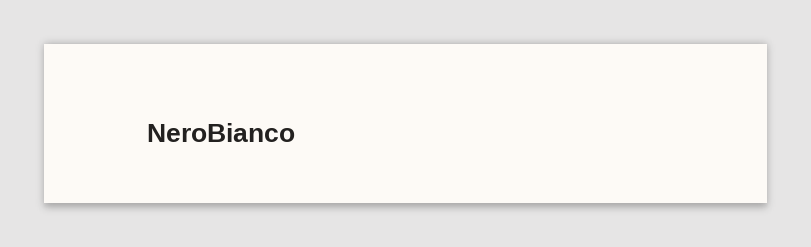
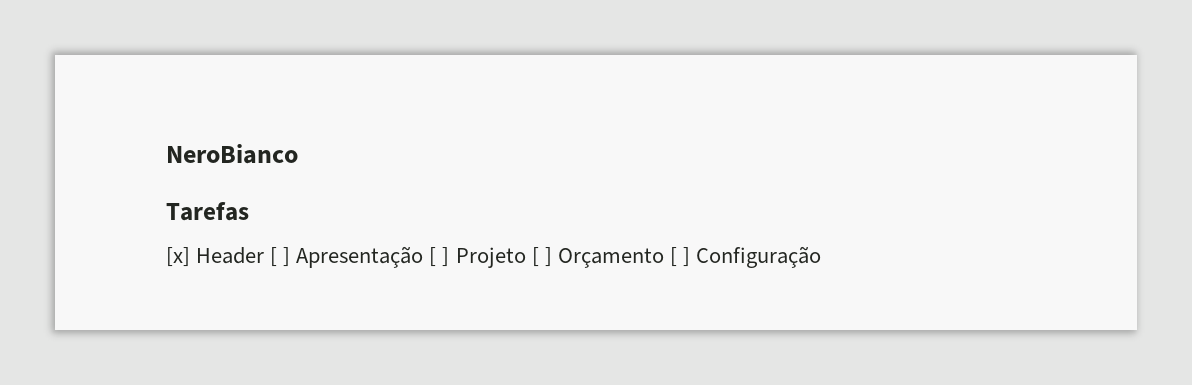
+ Tarefas
+ [x] Header [ ] Apresentação [ ] Projeto [ ] Orçamento [ ] Configuração

